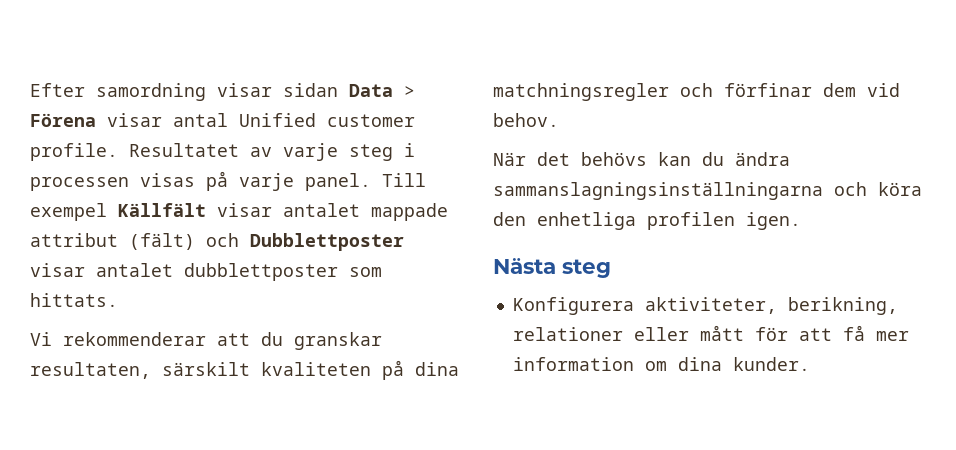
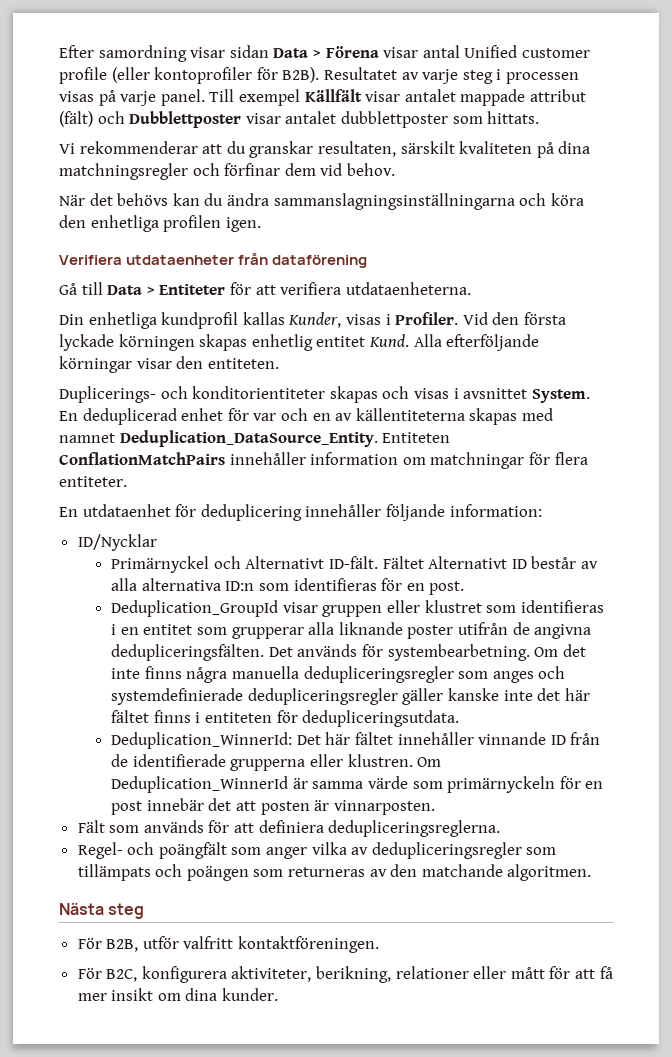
- Efter samordning visar sidan Data > Förena visar antal Unified customer profile.
+ Efter samordning visar sidan Data > Förena visar antal Unified customer profile (eller kontoprofiler för B2B).
+ Verifiera utdataenheter från dataförening
+ Gå till Data > Entiteter för att verifiera utdataenheterna.
+ Din enhetliga kundprofil kallas Kunder, visas i Profiler. Vid den första lyckade körningen skapas enhetlig entitet Kund. Alla efterföljande körningar visar den entiteten.
+ Duplicerings- och konditorientiteter skapas och visas i avsnittet System. En deduplicerad enhet för var och en av källentiteterna skapas med namnet Deduplication_DataSource_Entity. Entiteten ConflationMatchPairs innehåller information om matchningar för flera entiteter.
+ En utdataenhet för deduplicering innehåller följande information:
+ ID/Nycklar
+ Primärnyckel och Alternativt ID-fält. Fältet Alternativt ID består av alla alternativa ID:n som identifieras för en post.
+ Deduplication_GroupId visar gruppen eller klustret som identifieras i en entitet som grupperar alla liknande poster utifrån de angivna dedupliceringsfälten. Det används för systembearbetning. Om det inte finns några manuella dedupliceringsregler som anges och systemdefinierade dedupliceringsregler gäller kanske inte det här fältet finns i entiteten för dedupliceringsutdata.
+ Deduplication_WinnerId: Det här fältet innehåller vinnande ID från de identifierade grupperna eller klustren. Om Deduplication_WinnerId är samma värde som primärnyckeln för en post innebär det att posten är vinnarposten.
+ Fält som används för att definiera dedupliceringsreglerna.
+ Regel- och poängfält som anger vilka av dedupliceringsregler som tillämpats och poängen som returneras av den matchande algoritmen.
  Nästa steg
- Konfigurera aktiviteter, berikning, relationer eller mått för att få mer information om dina kunder.
+ För B2B, utför valfritt kontaktföreningen.
+ För B2C, konfigurera aktiviteter, berikning, relationer eller mått för att få mer insikt om dina kunder.

